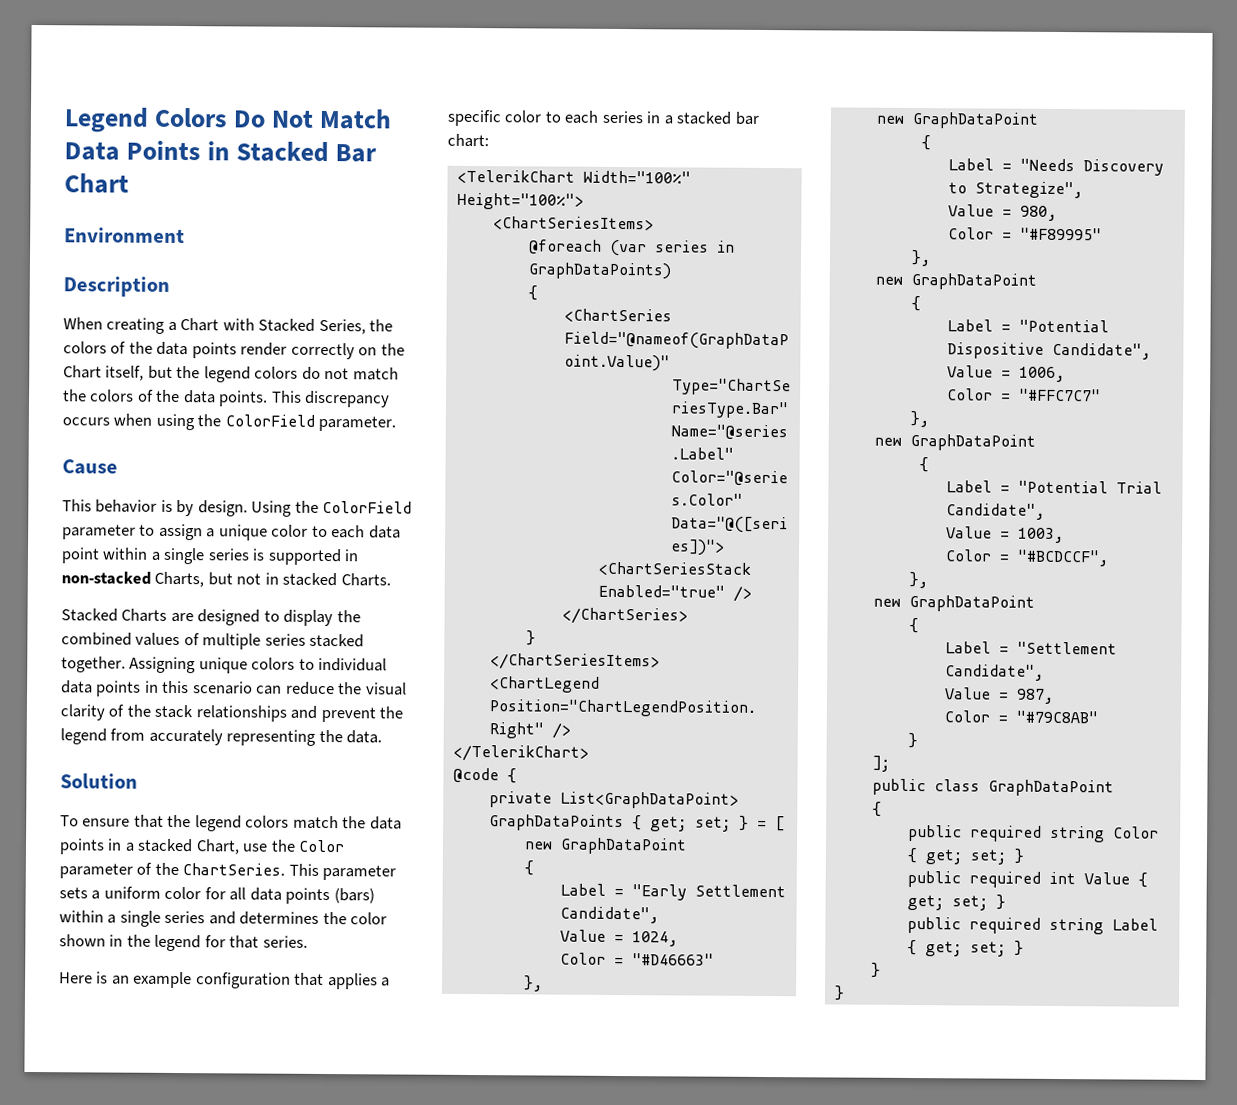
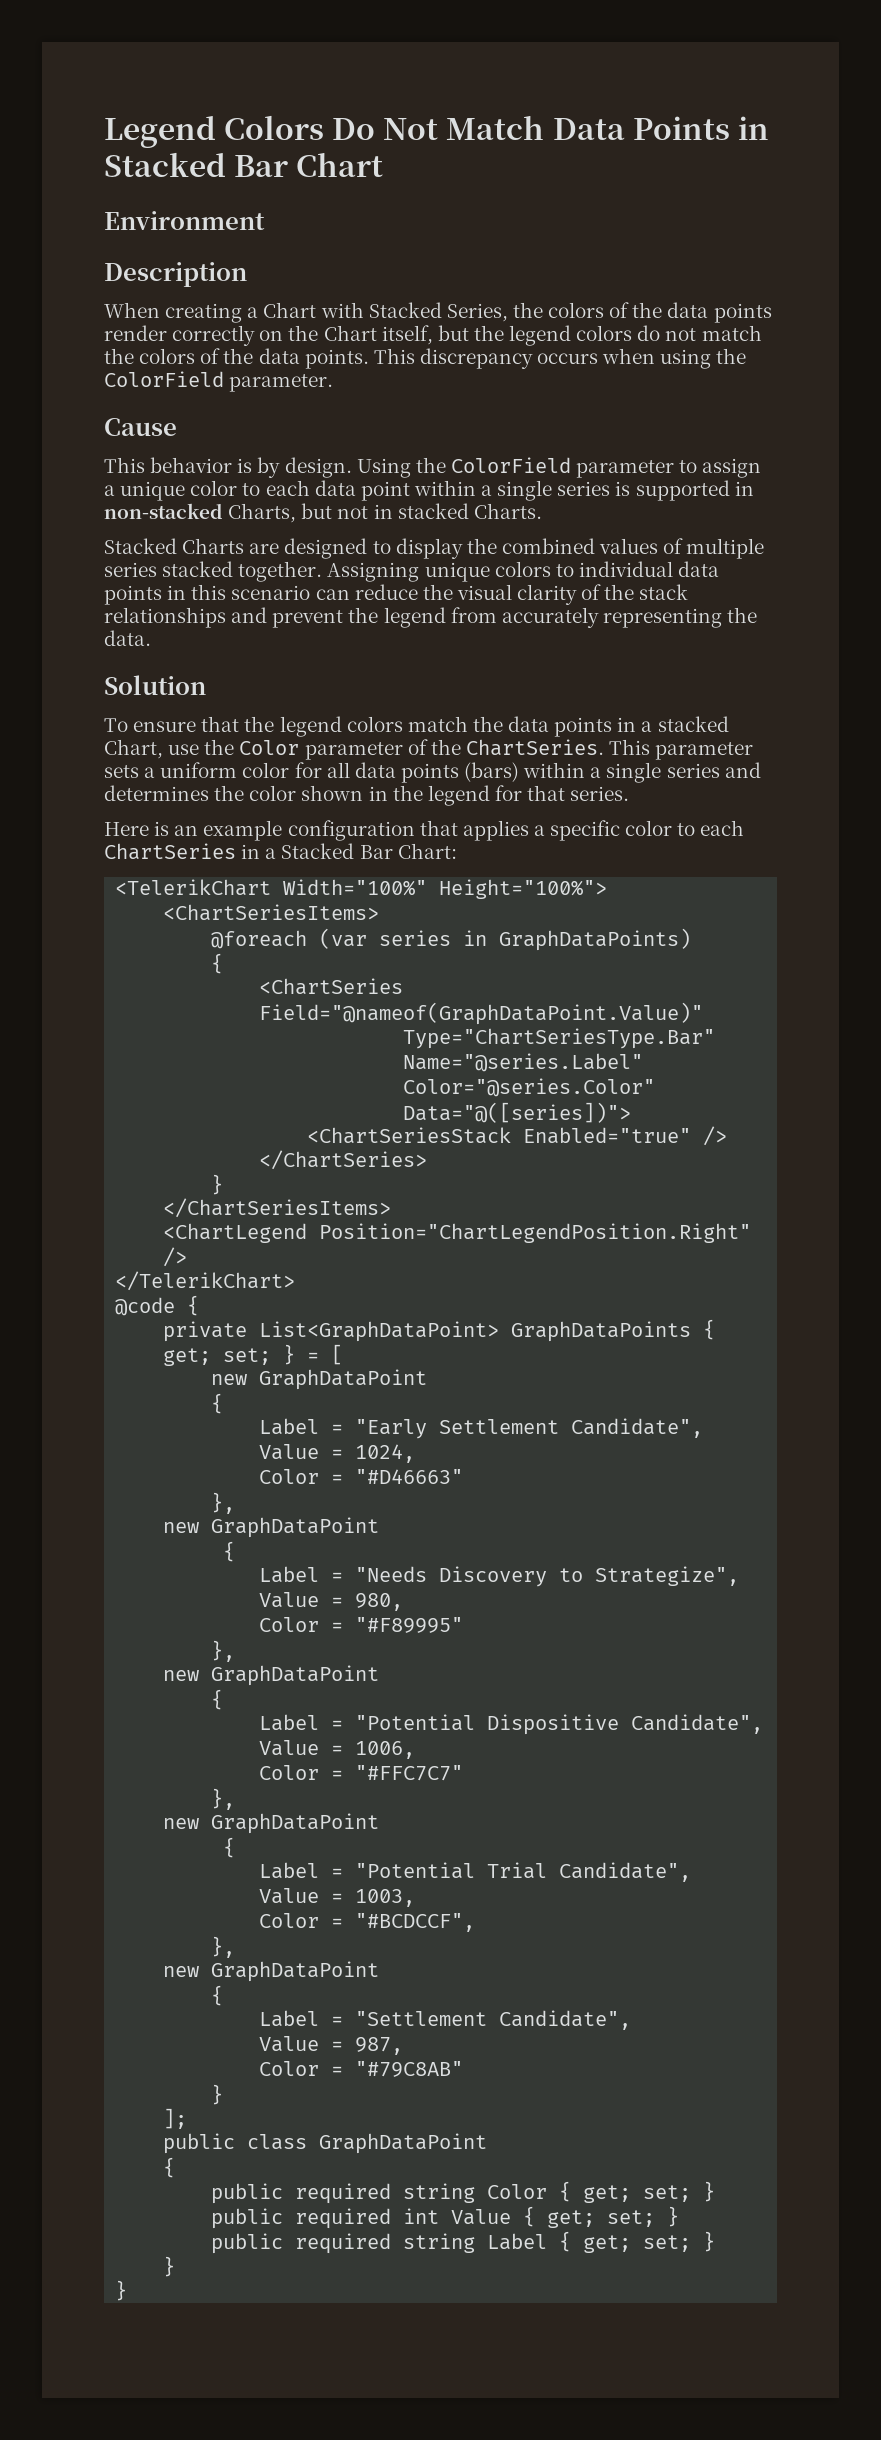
- Here is an example configuration that applies a specific color to each series in a stacked bar chart:
+ Here is an example configuration that applies a specific color to each ChartSeries in a Stacked Bar Chart:

